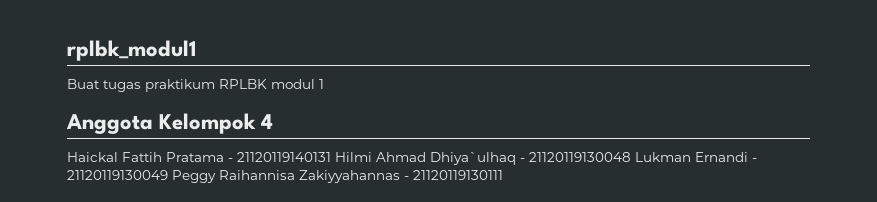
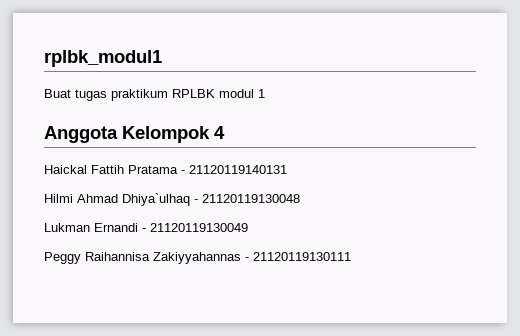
- Haickal Fattih Pratama - 21120119140131 Hilmi Ahmad Dhiya`ulhaq - 21120119130048 Lukman Ernandi - 21120119130049 Peggy Raihannisa Zakiyyahannas - 21120119130111
+ Haickal Fattih Pratama - 21120119140131
+ Hilmi Ahmad Dhiya`ulhaq - 21120119130048
+ Lukman Ernandi - 21120119130049
+ Peggy Raihannisa Zakiyyahannas - 21120119130111

